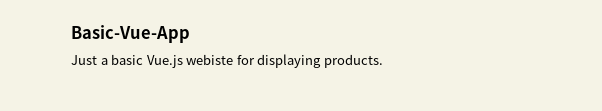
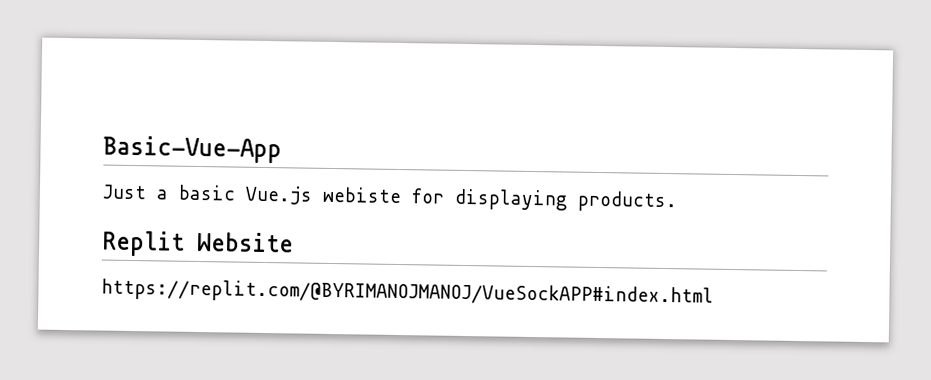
+ Replit Website
+ https://replit.com/@BYRIMANOJMANOJ/VueSockAPP#index.html

